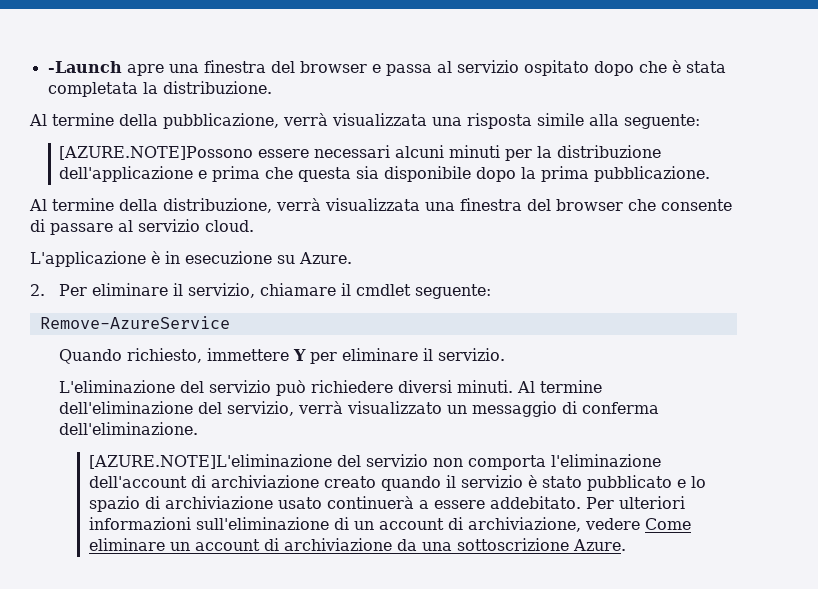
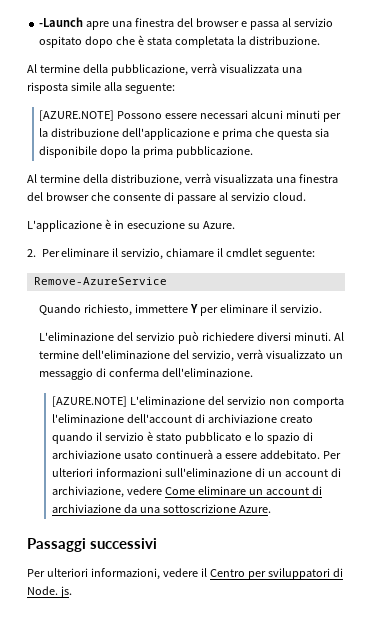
- [AZURE.NOTE]Possono essere necessari alcuni minuti per la distribuzione dell'applicazione e prima che questa sia disponibile dopo la prima pubblicazione.
+ [AZURE.NOTE] Possono essere necessari alcuni minuti per la distribuzione dell'applicazione e prima che questa sia disponibile dopo la prima pubblicazione.
- [AZURE.NOTE]L'eliminazione del servizio non comporta l'eliminazione dell'account di archiviazione creato quando il servizio è stato pubblicato e lo spazio di archiviazione usato continuerà a essere addebitato.
+ [AZURE.NOTE] L'eliminazione del servizio non comporta l'eliminazione dell'account di archiviazione creato quando il servizio è stato pubblicato e lo spazio di archiviazione usato continuerà a essere addebitato.
+ Passaggi successivi
+ Per ulteriori informazioni, vedere il Centro per sviluppatori di Node. js.

